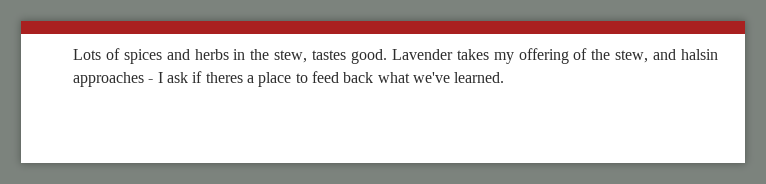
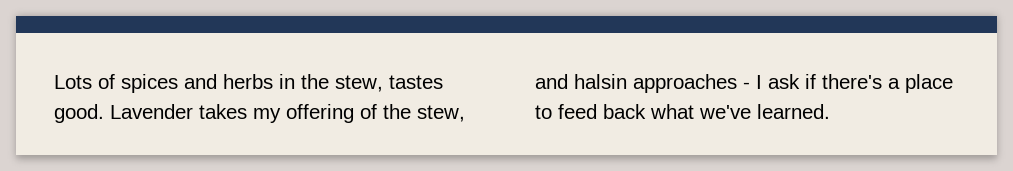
- Lavender takes my offering of the stew, and halsin approaches - I ask if theres a place to feed back what we've learned.
+ Lavender takes my offering of the stew, and halsin approaches - I ask if there's a place to feed back what we've learned.

